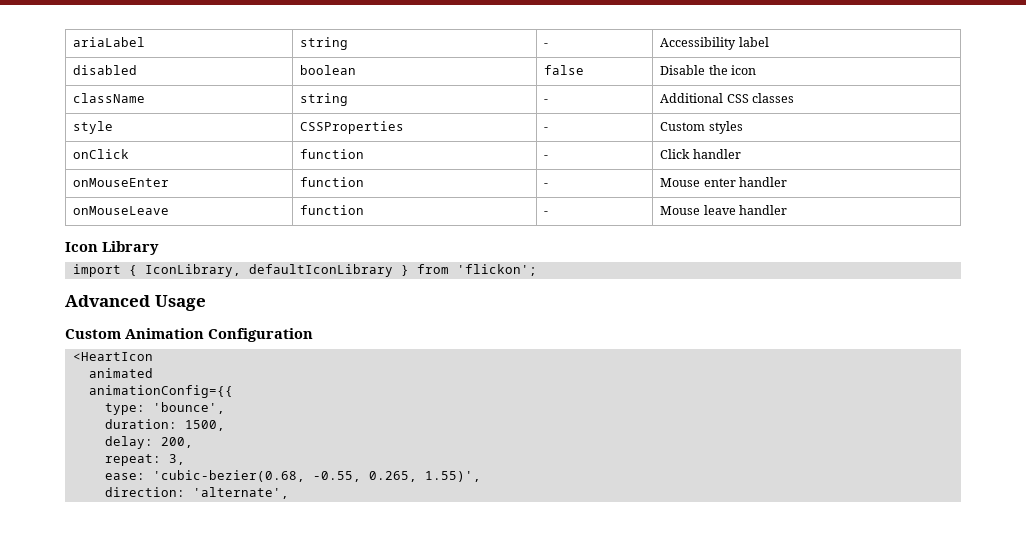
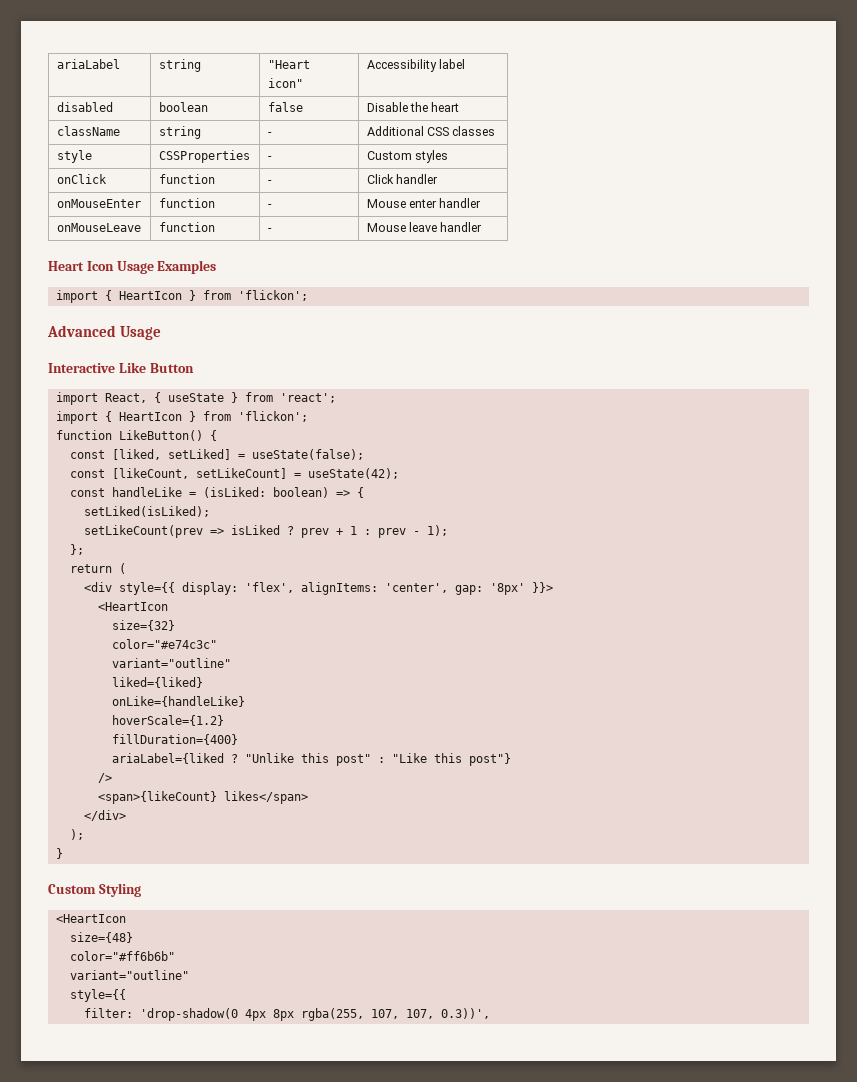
- ariaLabel | string | - | Accessibility label
+ ariaLabel | string | "Heart icon" | Accessibility label
- disabled | boolean | false | Disable the icon
+ disabled | boolean | false | Disable the heart
- Icon Library
- import { IconLibrary, defaultIconLibrary } from 'flickon';
+ Heart Icon Usage Examples
+ import { HeartIcon } from 'flickon';
- Custom Animation Configuration
+ Interactive Like Button
+ import React, { useState } from 'react';
+ import { HeartIcon } from 'flickon';
+ function LikeButton() {
+ const [liked, setLiked] = useState(false);
+ const [likeCount, setLikeCount] = useState(42);
+ const handleLike = (isLiked: boolean) => {
+ setLiked(isLiked);
+ setLikeCount(prev => isLiked ? prev + 1 : prev - 1);
+ };
+ return (
+ <div style={{ display: 'flex', alignItems: 'center', gap: '8px' }}>
  <HeartIcon
- animated
- animationConfig={{
- type: 'bounce',
- duration: 1500,
- delay: 200,
- repeat: 3,
- ease: 'cubic-bezier(0.68, -0.55, 0.265, 1.55)',
- direction: 'alternate',
+ size={32}
+ color="#e74c3c"
+ variant="outline"
+ liked={liked}
+ onLike={handleLike}
+ hoverScale={1.2}
+ fillDuration={400}
+ ariaLabel={liked ? "Unlike this post" : "Like this post"}
+ />
+ <span>{likeCount} likes</span>
+ </div>
+ );
+ }
+ Custom Styling
+ <HeartIcon
+ size={48}
+ color="#ff6b6b"
+ variant="outline"
+ style={{
+ filter: 'drop-shadow(0 4px 8px rgba(255, 107, 107, 0.3))',

